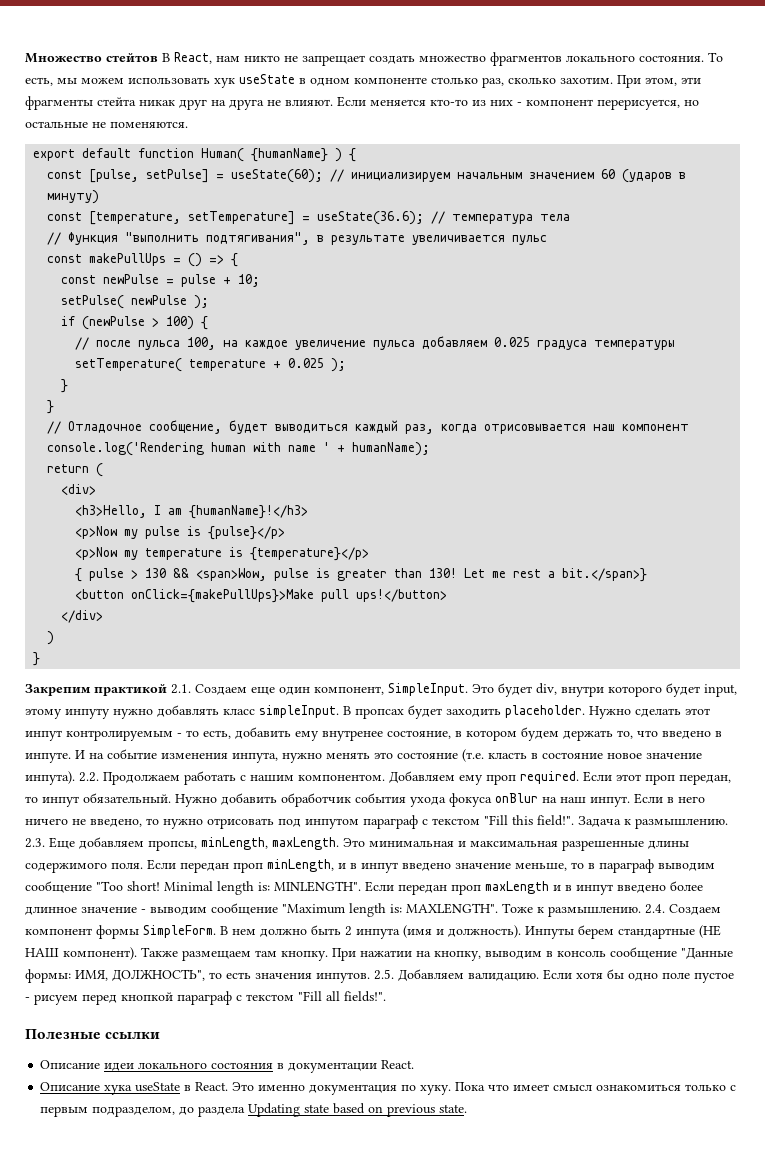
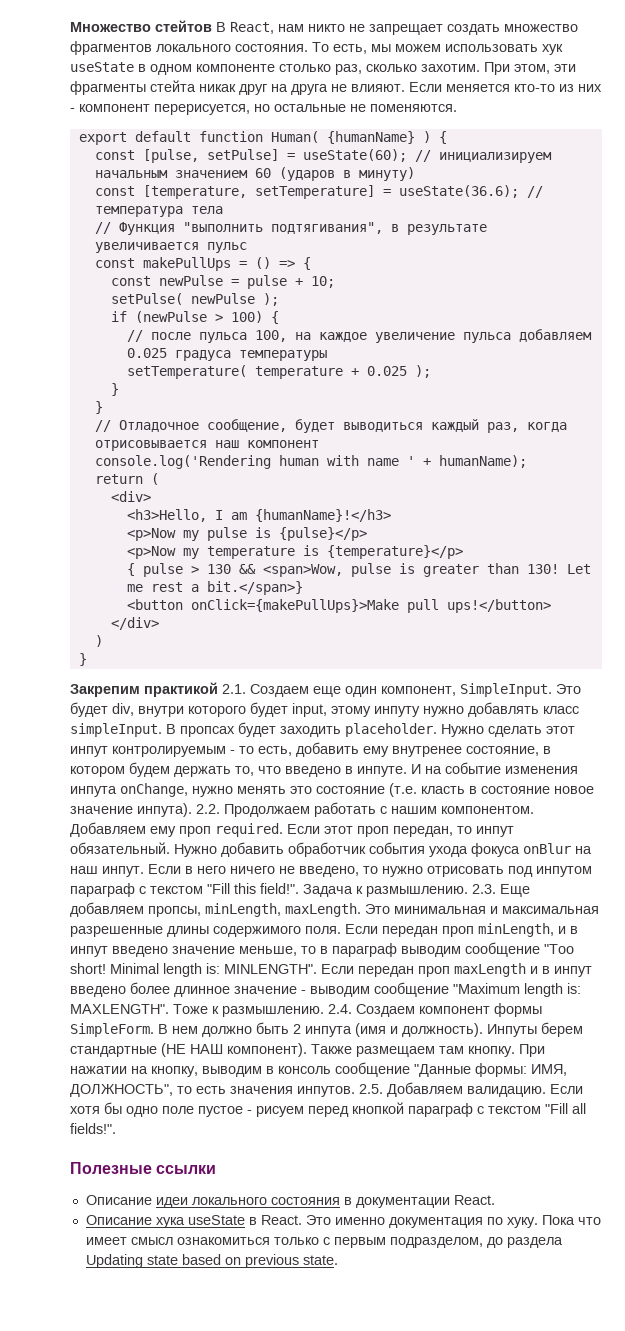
- И на событие изменения инпута, нужно менять это состояние (т.е. класть в состояние новое значение инпута).
+ И на событие изменения инпута onChange, нужно менять это состояние (т.е. класть в состояние новое значение инпута).

